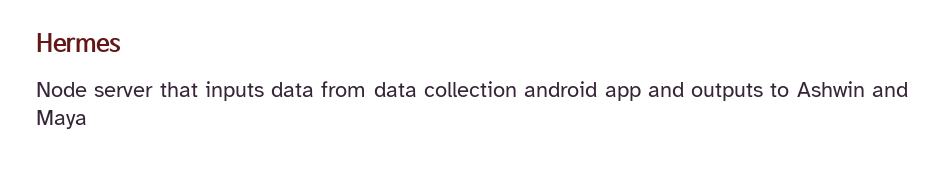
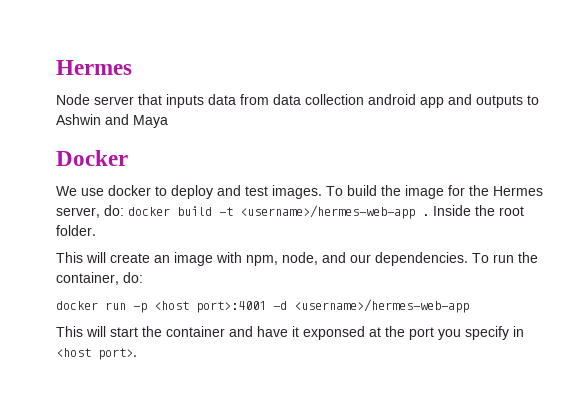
+ Docker
+ We use docker to deploy and test images. To build the image for the Hermes server, do: docker build -t <username>/hermes-web-app . Inside the root folder.
+ This will create an image with npm, node, and our dependencies. To run the container, do:
+ docker run -p <host port>:4001 -d <username>/hermes-web-app
+ This will start the container and have it exponsed at the port you specify in <host port>.

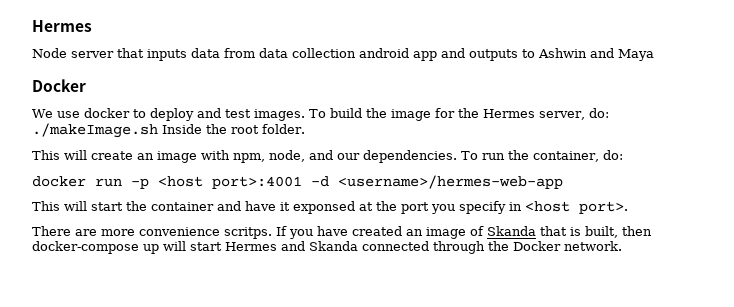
- To build the image for the Hermes server, do: docker build -t <username>/hermes-web-app . Inside the root folder.
+ To build the image for the Hermes server, do: ./makeImage.sh Inside the root folder.
+ There are more convenience scritps. If you have created an image of Skanda that is built, then docker-compose up will start Hermes and Skanda connected through the Docker network.

